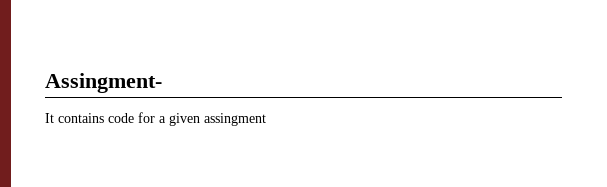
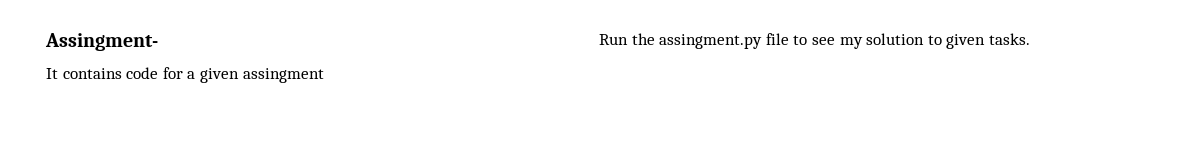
+ Run the assingment.py file to see my solution to given tasks.

